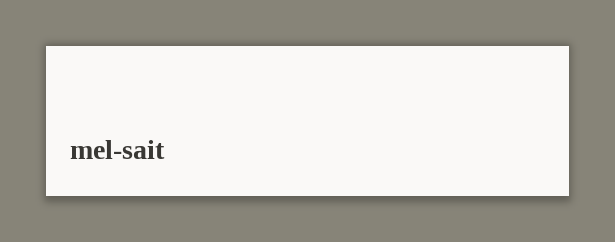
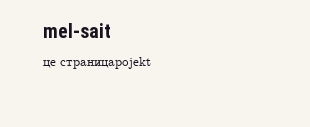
+ це страницаpojekt

